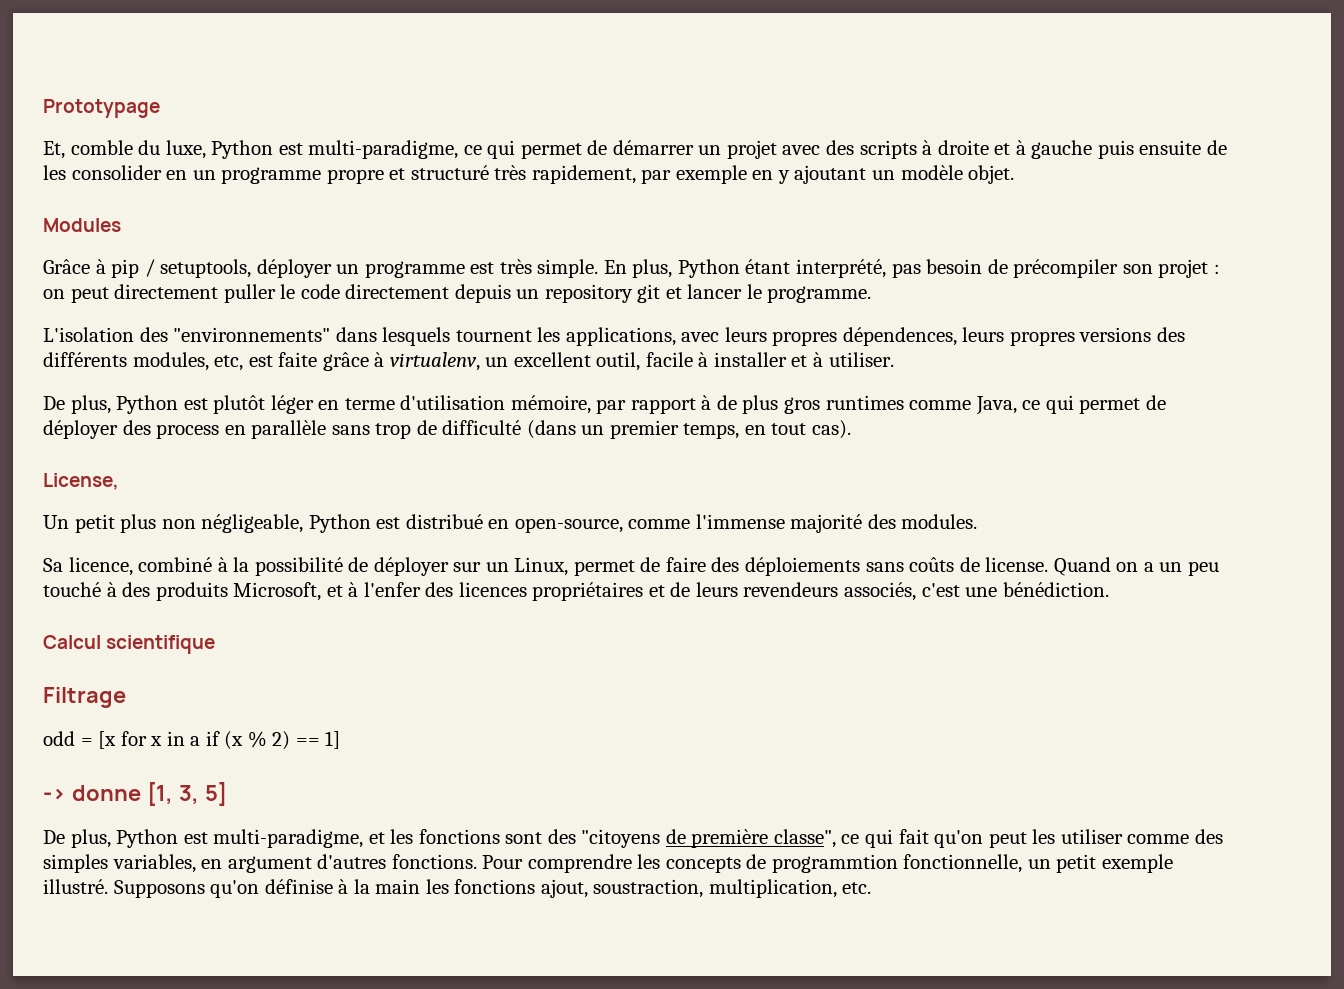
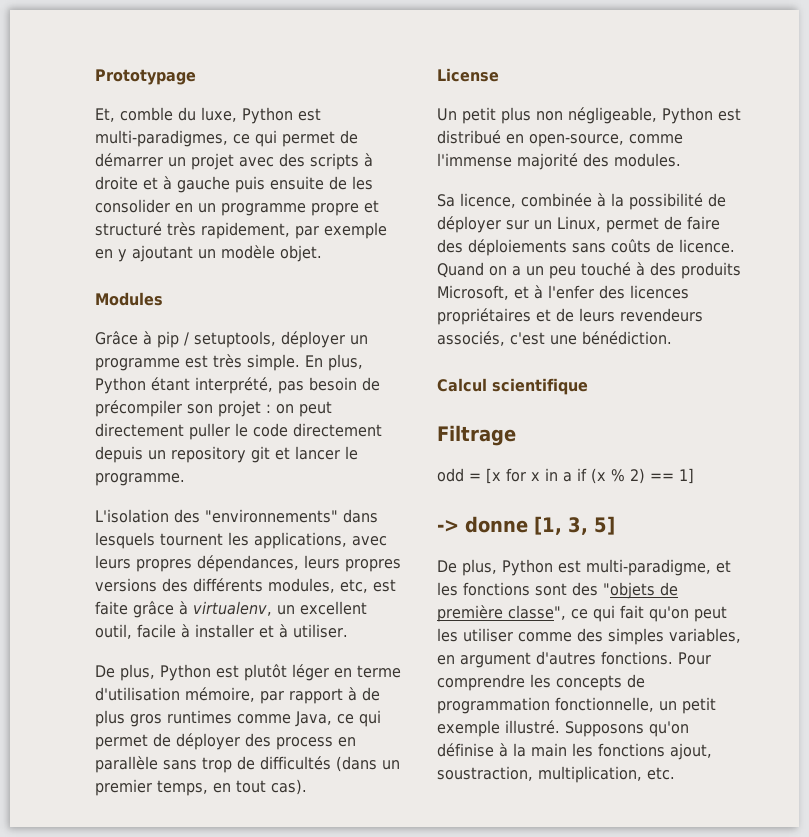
- Et, comble du luxe, Python est multi-paradigme, ce qui permet de démarrer un projet avec des scripts à droite et à gauche puis ensuite de les consolider en un programme propre et structuré très rapidement, par exemple en y ajoutant un modèle objet.
+ Et, comble du luxe, Python est multi-paradigmes, ce qui permet de démarrer un projet avec des scripts à droite et à gauche puis ensuite de les consolider en un programme propre et structuré très rapidement, par exemple en y ajoutant un modèle objet.
- L'isolation des "environnements" dans lesquels tournent les applications, avec leurs propres dépendences, leurs propres versions des différents modules, etc, est faite grâce à virtualenv, un excellent outil, facile à installer et à utiliser.
+ L'isolation des "environnements" dans lesquels tournent les applications, avec leurs propres dépendances, leurs propres versions des différents modules, etc, est faite grâce à virtualenv, un excellent outil, facile à installer et à utiliser.
- De plus, Python est plutôt léger en terme d'utilisation mémoire, par rapport à de plus gros runtimes comme Java, ce qui permet de déployer des process en parallèle sans trop de difficulté (dans un premier temps, en tout cas).
+ De plus, Python est plutôt léger en terme d'utilisation mémoire, par rapport à de plus gros runtimes comme Java, ce qui permet de déployer des process en parallèle sans trop de difficultés (dans un premier temps, en tout cas).
- License,
+ License
- Sa licence, combiné à la possibilité de déployer sur un Linux, permet de faire des déploiements sans coûts de license.
+ Sa licence, combinée à la possibilité de déployer sur un Linux, permet de faire des déploiements sans coûts de licence.
- De plus, Python est multi-paradigme, et les fonctions sont des "citoyens de première classe", ce qui fait qu'on peut les utiliser comme des simples variables, en argument d'autres fonctions.
+ De plus, Python est multi-paradigme, et les fonctions sont des "objets de première classe", ce qui fait qu'on peut les utiliser comme des simples variables, en argument d'autres fonctions.
- Pour comprendre les concepts de programmtion fonctionnelle, un petit exemple illustré.
+ Pour comprendre les concepts de programmation fonctionnelle, un petit exemple illustré.

